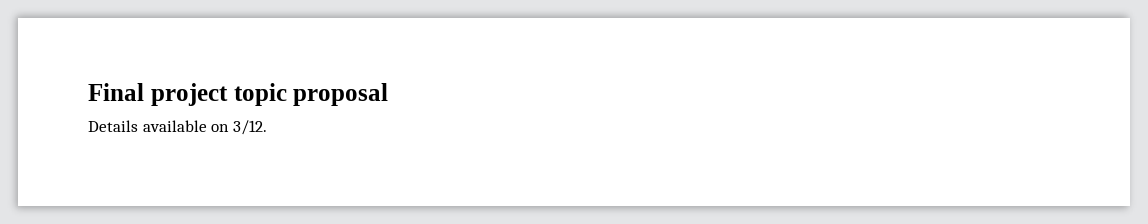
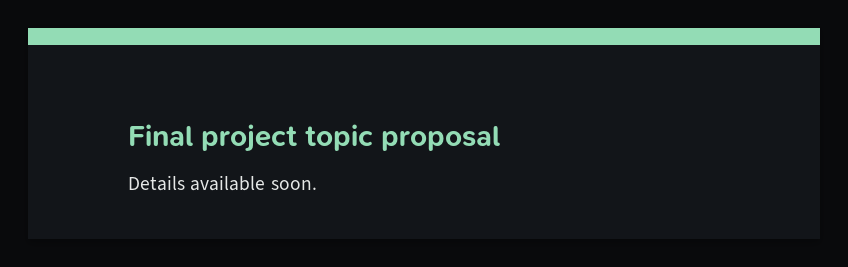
- Details available on 3/12.
+ Details available soon.

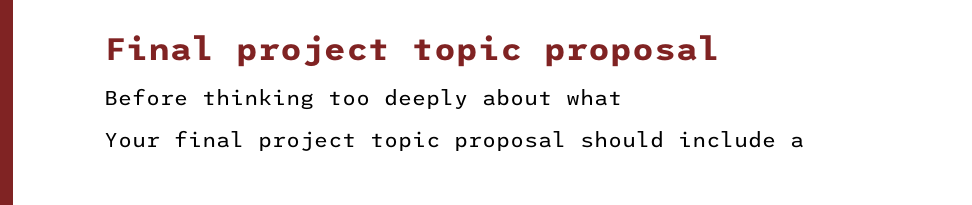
- Details available soon.
+ Before thinking too deeply about what
+ Your final project topic proposal should include a

